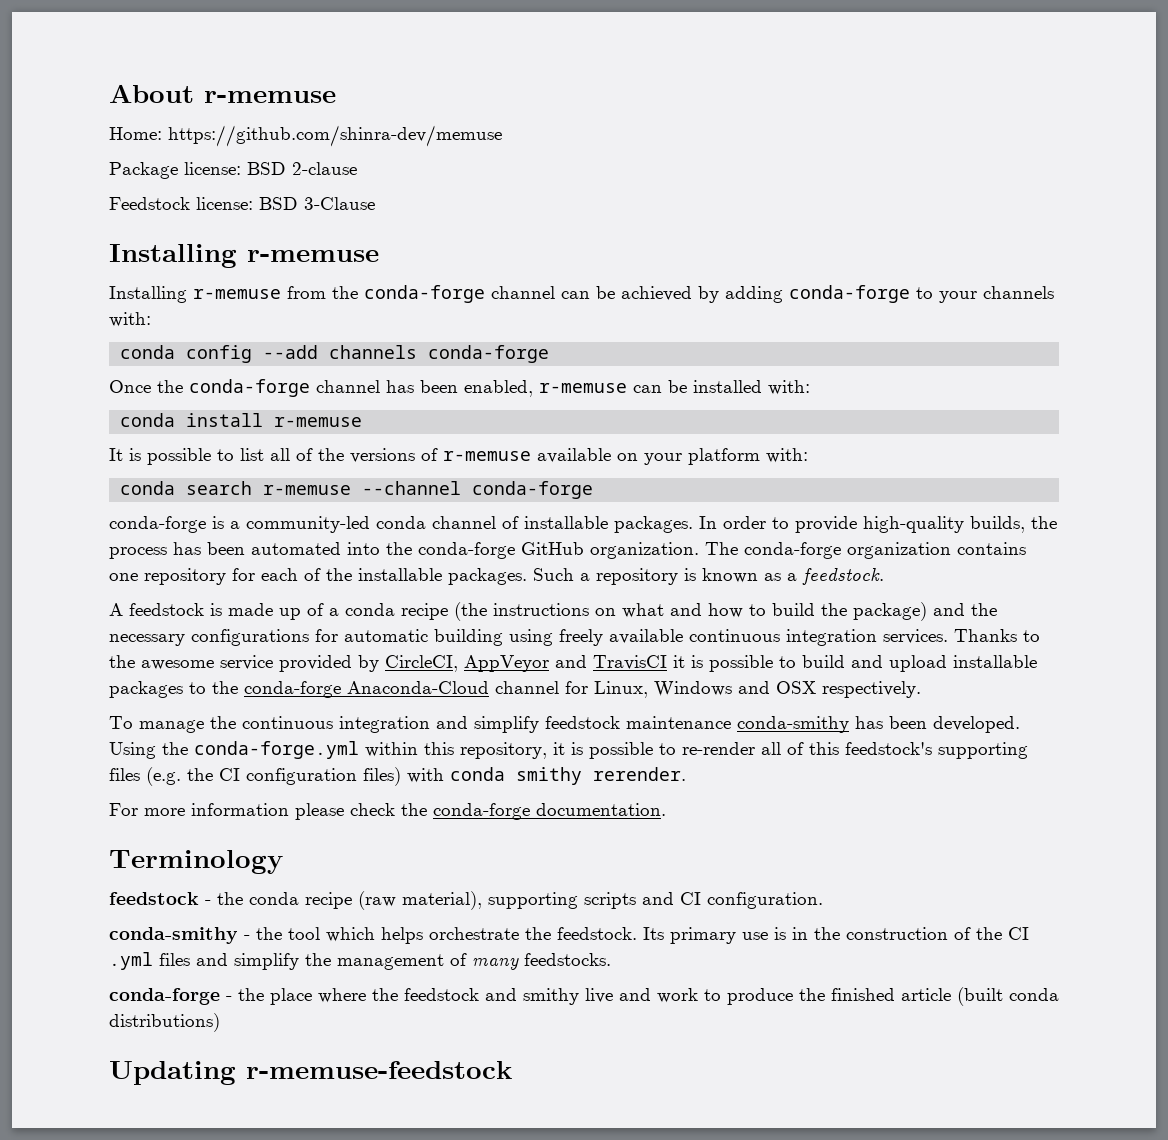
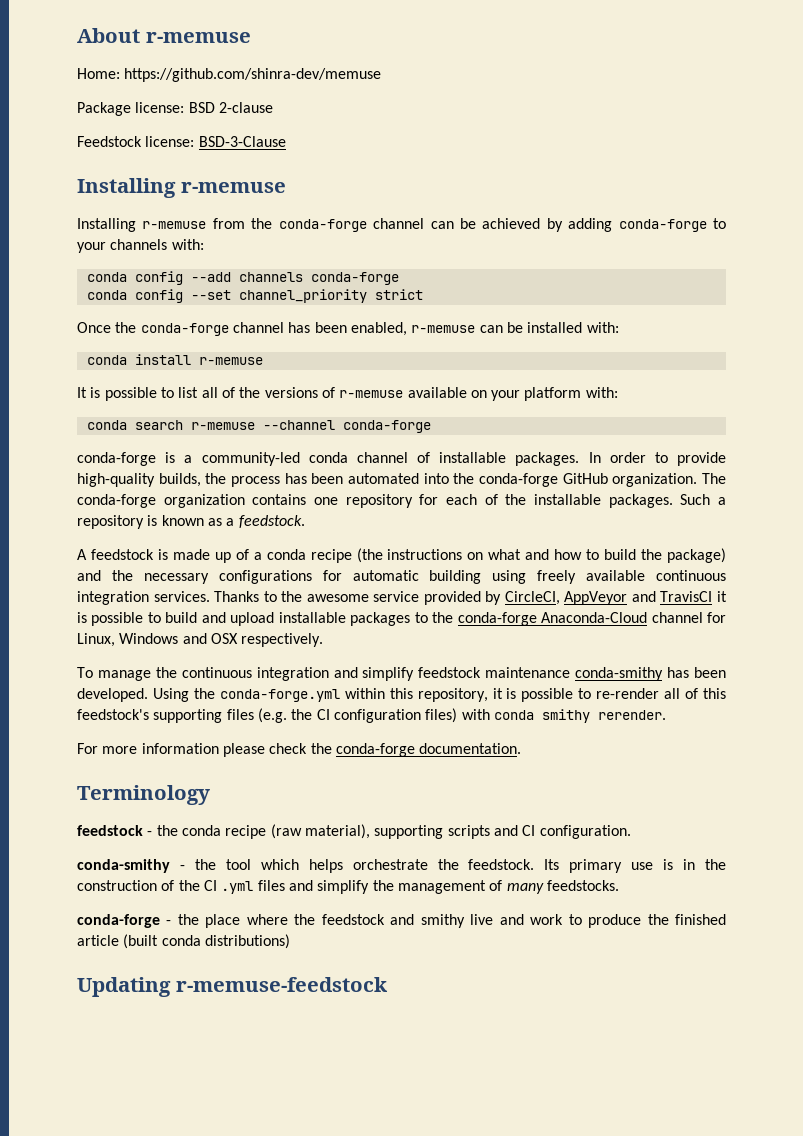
- Feedstock license: BSD 3-Clause
+ Feedstock license: BSD-3-Clause
+ conda config --set channel_priority strict

